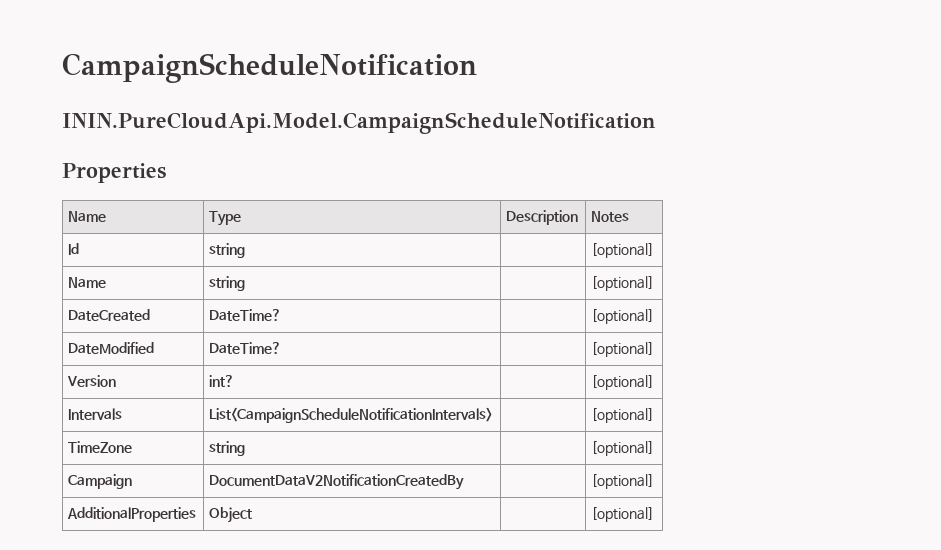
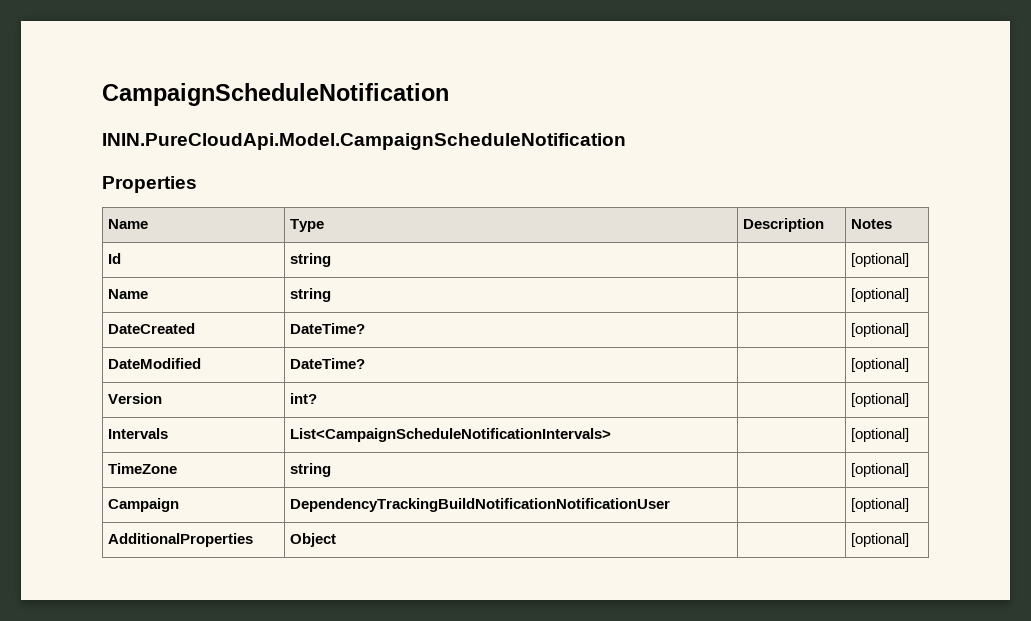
- Campaign | DocumentDataV2NotificationCreatedBy | | [optional]
+ Campaign | DependencyTrackingBuildNotificationNotificationUser | | [optional]

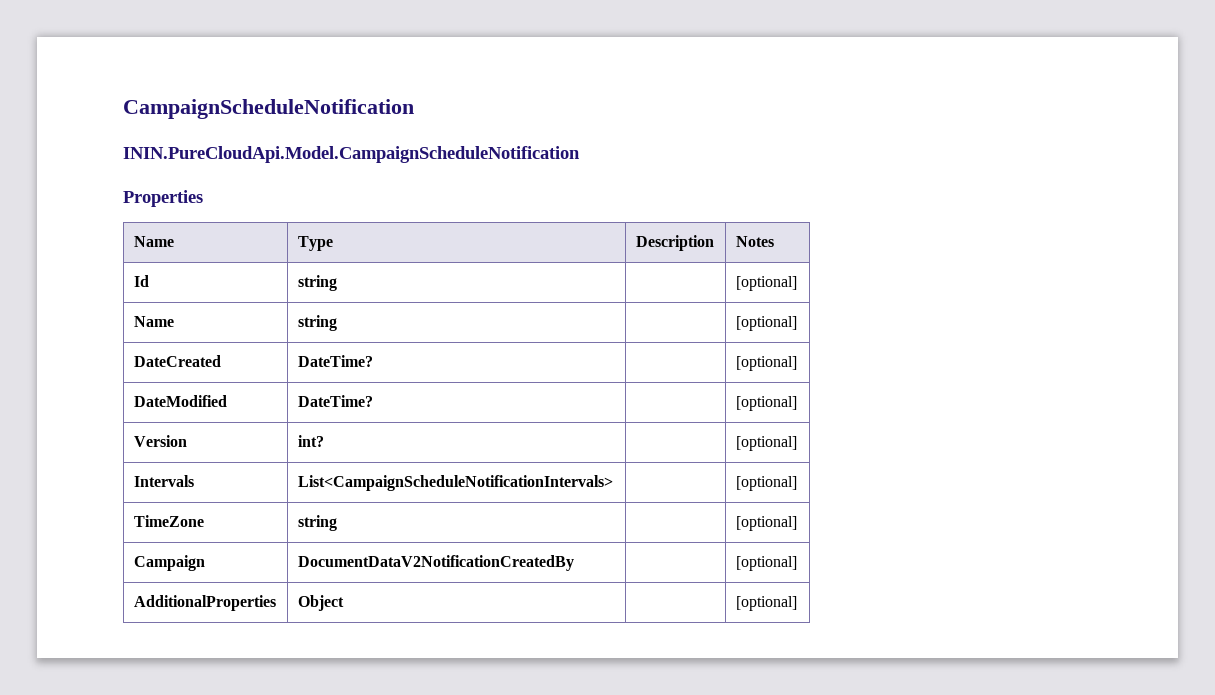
- Campaign | DependencyTrackingBuildNotificationNotificationUser | | [optional]
+ Campaign | DocumentDataV2NotificationCreatedBy | | [optional]

